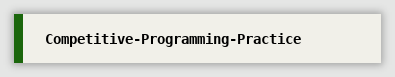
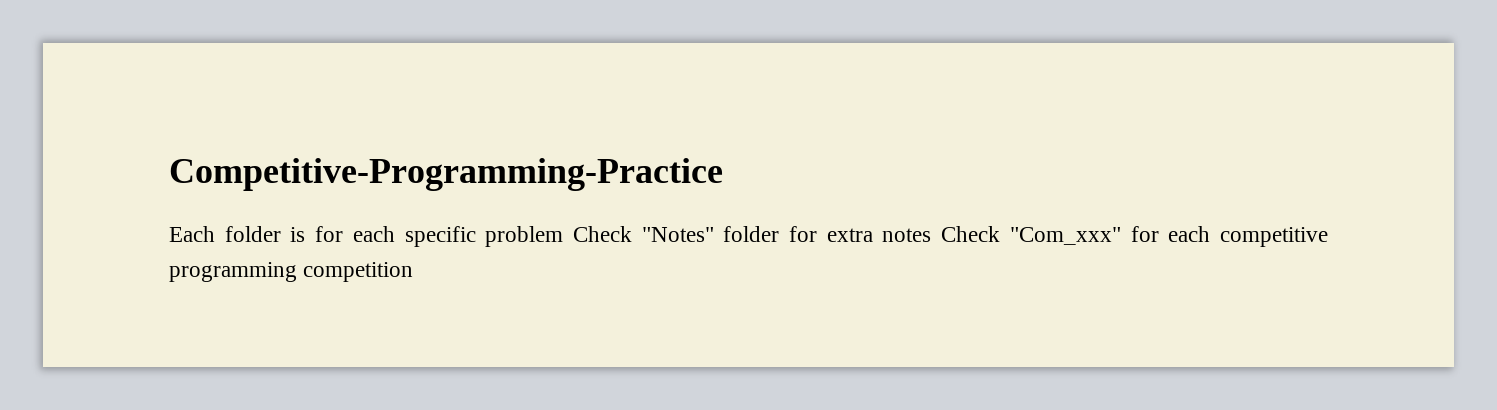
+ Each folder is for each specific problem Check "Notes" folder for extra notes Check "Com_xxx" for each competitive programming competition

